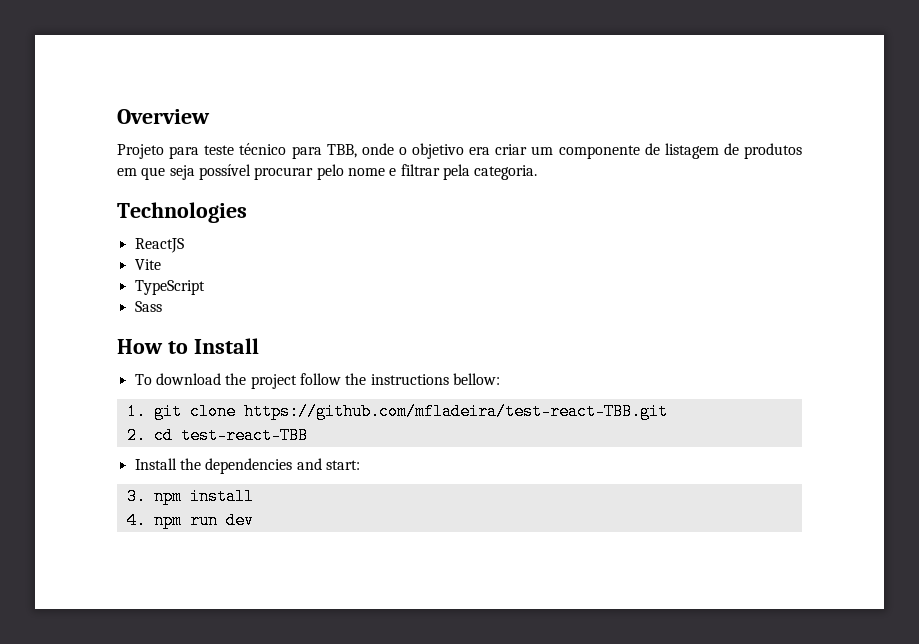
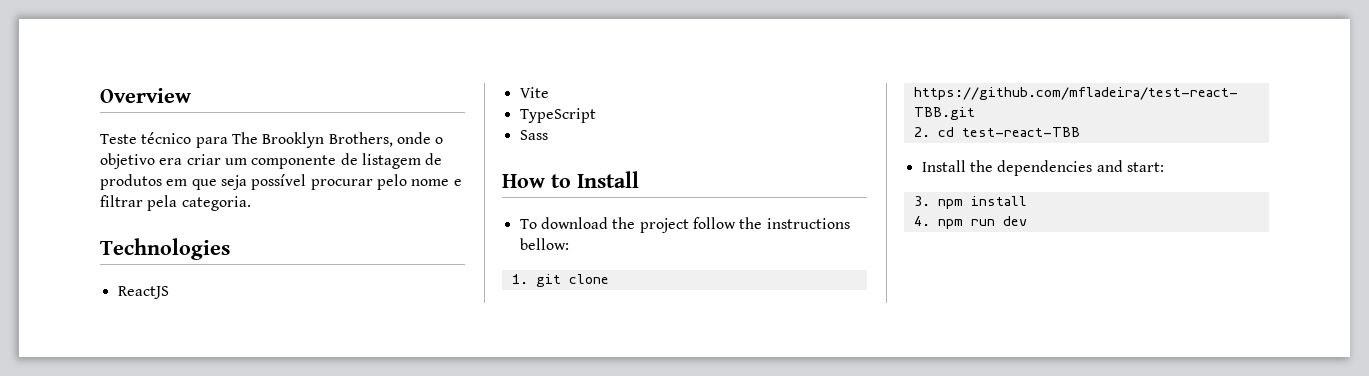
- Projeto para teste técnico para TBB, onde o objetivo era criar um componente de listagem de produtos em que seja possível procurar pelo nome e filtrar pela categoria.
+ Teste técnico para The Brooklyn Brothers, onde o objetivo era criar um componente de listagem de produtos em que seja possível procurar pelo nome e filtrar pela categoria.

